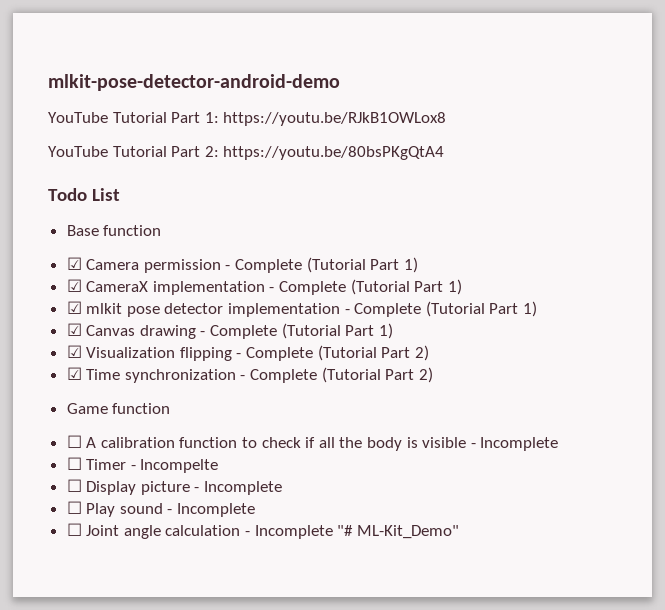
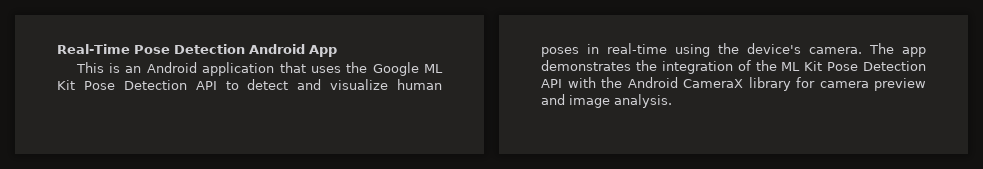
- mlkit-pose-detector-android-demo
- YouTube Tutorial Part 1: https://youtu.be/RJkB1OWLox8
- YouTube Tutorial Part 2: https://youtu.be/80bsPKgQtA4
- Todo List
- Base function
- ☑ Camera permission - Complete (Tutorial Part 1)
- ☑ CameraX implementation - Complete (Tutorial Part 1)
- ☑ mlkit pose detector implementation - Complete (Tutorial Part 1)
- ☑ Canvas drawing - Complete (Tutorial Part 1)
- ☑ Visualization flipping - Complete (Tutorial Part 2)
- ☑ Time synchronization - Complete (Tutorial Part 2)
- Game function
- ☐ A calibration function to check if all the body is visible - Incomplete
- ☐ Timer - Incompelte
- ☐ Display picture - Incomplete
- ☐ Play sound - Incomplete
- ☐ Joint angle calculation - Incomplete "# ML-Kit_Demo"
+ Real-Time Pose Detection Android App
+ This is an Android application that uses the Google ML Kit Pose Detection API to detect and visualize human poses in real-time using the device's camera. The app demonstrates the integration of the ML Kit Pose Detection API with the Android CameraX library for camera preview and image analysis.

